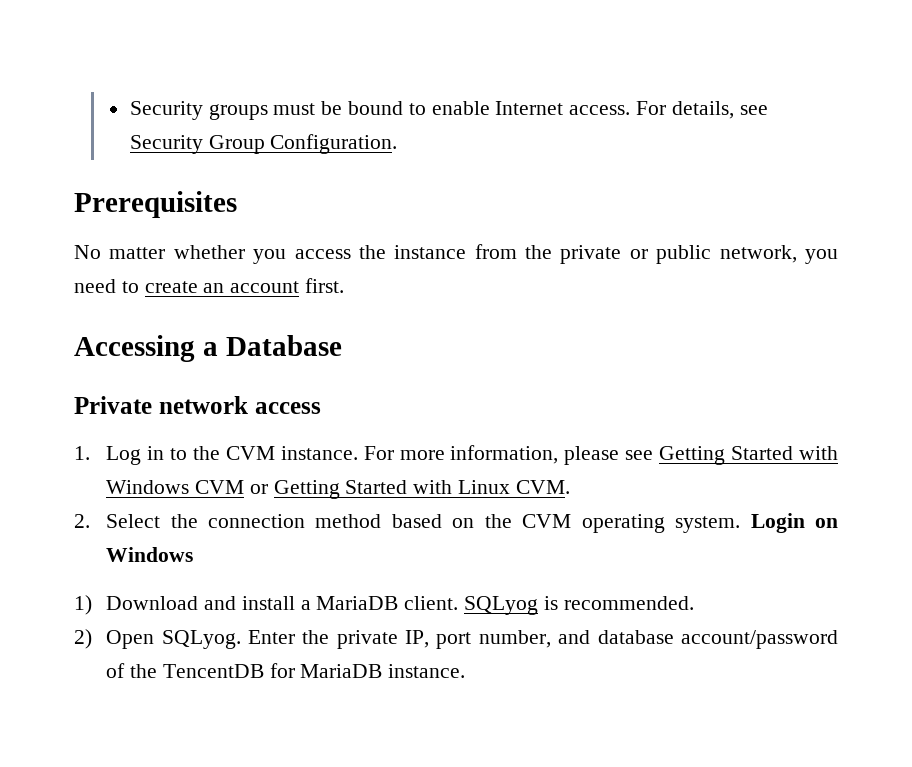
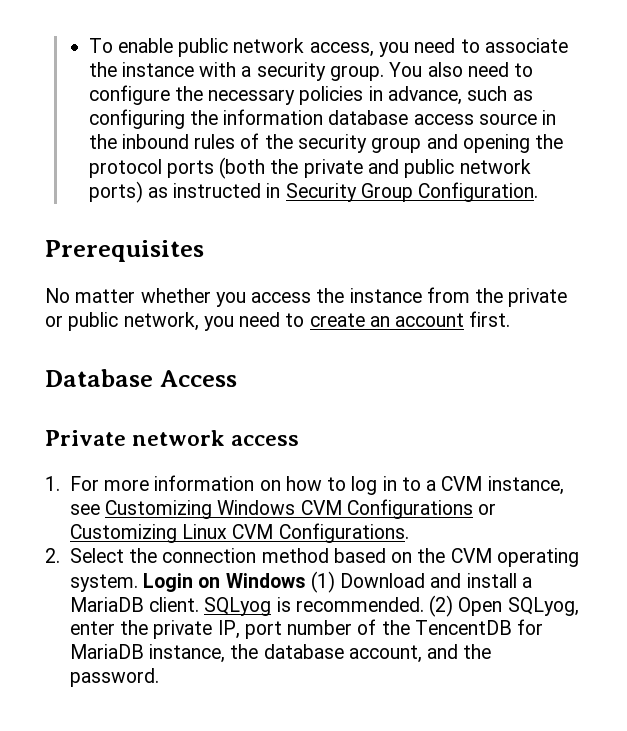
- Security groups must be bound to enable Internet access. For details, see Security Group Configuration.
+ To enable public network access, you need to associate the instance with a security group. You also need to configure the necessary policies in advance, such as configuring the information database access source in the inbound rules of the security group and opening the protocol ports (both the private and public network ports) as instructed in Security Group Configuration.
- Accessing a Database
+ Database Access
- 1. Log in to the CVM instance. For more information, please see Getting Started with Windows CVM or Getting Started with Linux CVM.
+ 1. For more information on how to log in to a CVM instance, see Customizing Windows CVM Configurations or Customizing Linux CVM Configurations.
- Login on Windows
- 1) Download and install a MariaDB client.
+ Login on Windows (1) Download and install a MariaDB client.
- SQLyog is recommended.
- 2) Open SQLyog. Enter the private IP, port number, and database account/password of the TencentDB for MariaDB instance.
+ SQLyog is recommended. (2) Open SQLyog, enter the private IP, port number of the TencentDB for MariaDB instance, the database account, and the password.

